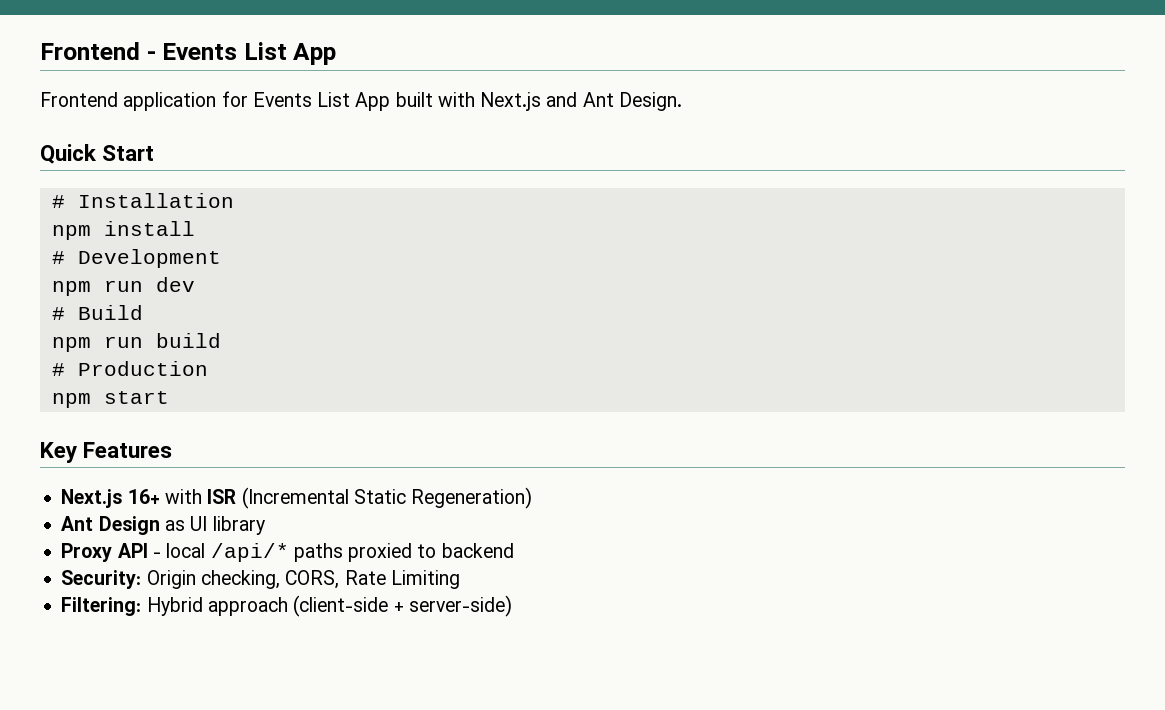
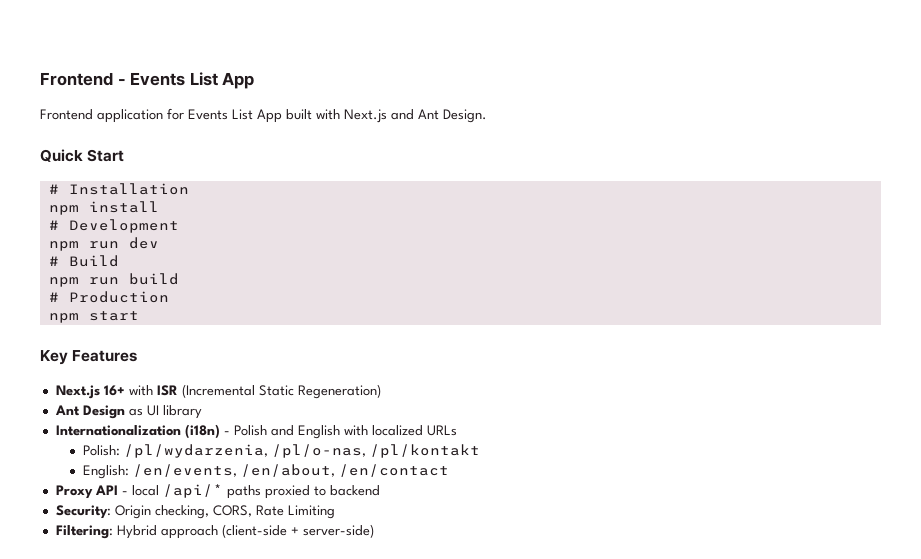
+ Internationalization (i18n) - Polish and English with localized URLs
+ Polish: /pl/wydarzenia, /pl/o-nas, /pl/kontakt
+ English: /en/events, /en/about, /en/contact

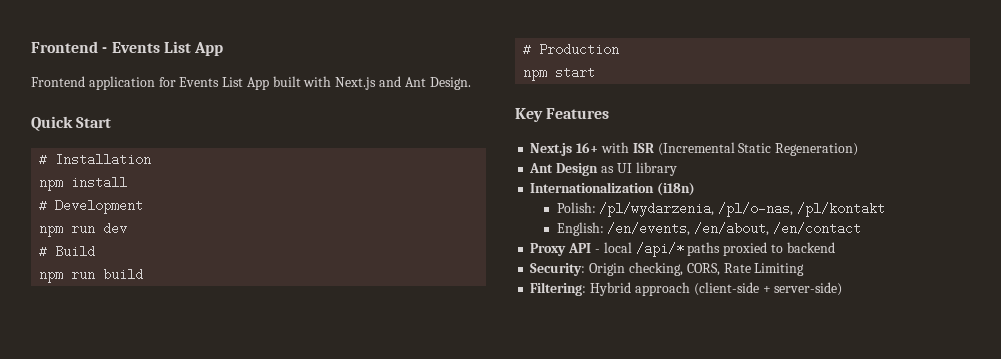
- Internationalization (i18n) - Polish and English with localized URLs
+ Internationalization (i18n)

